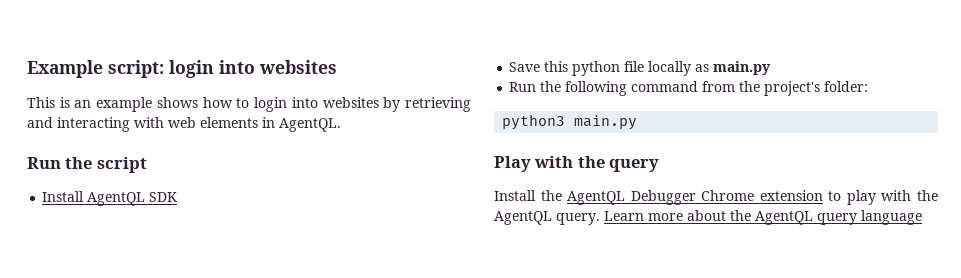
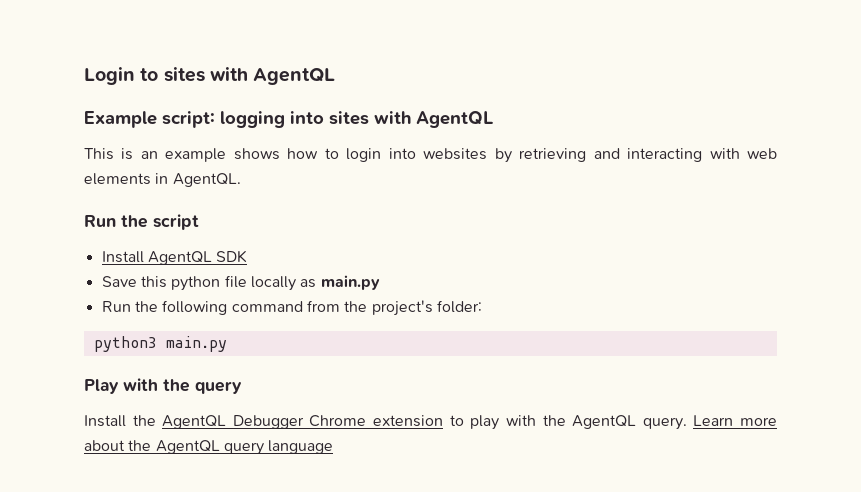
- Example script: login into websites
+ Login to sites with AgentQL
+ Example script: logging into sites with AgentQL

